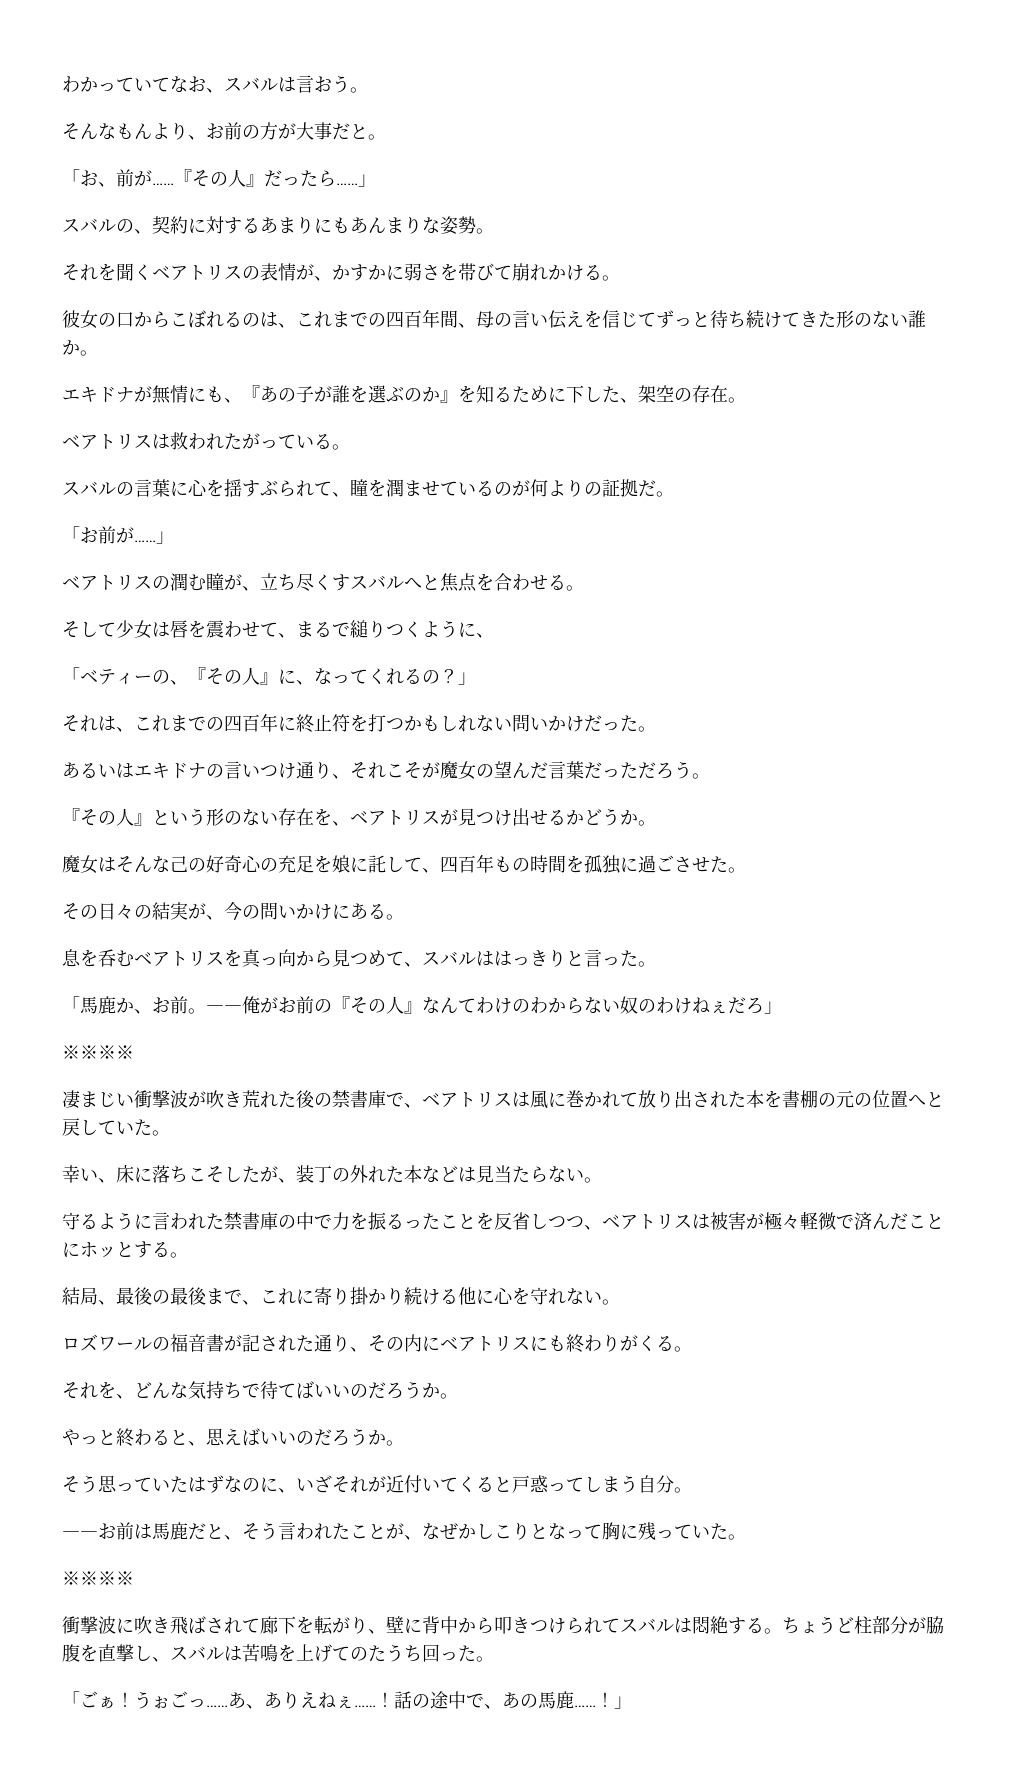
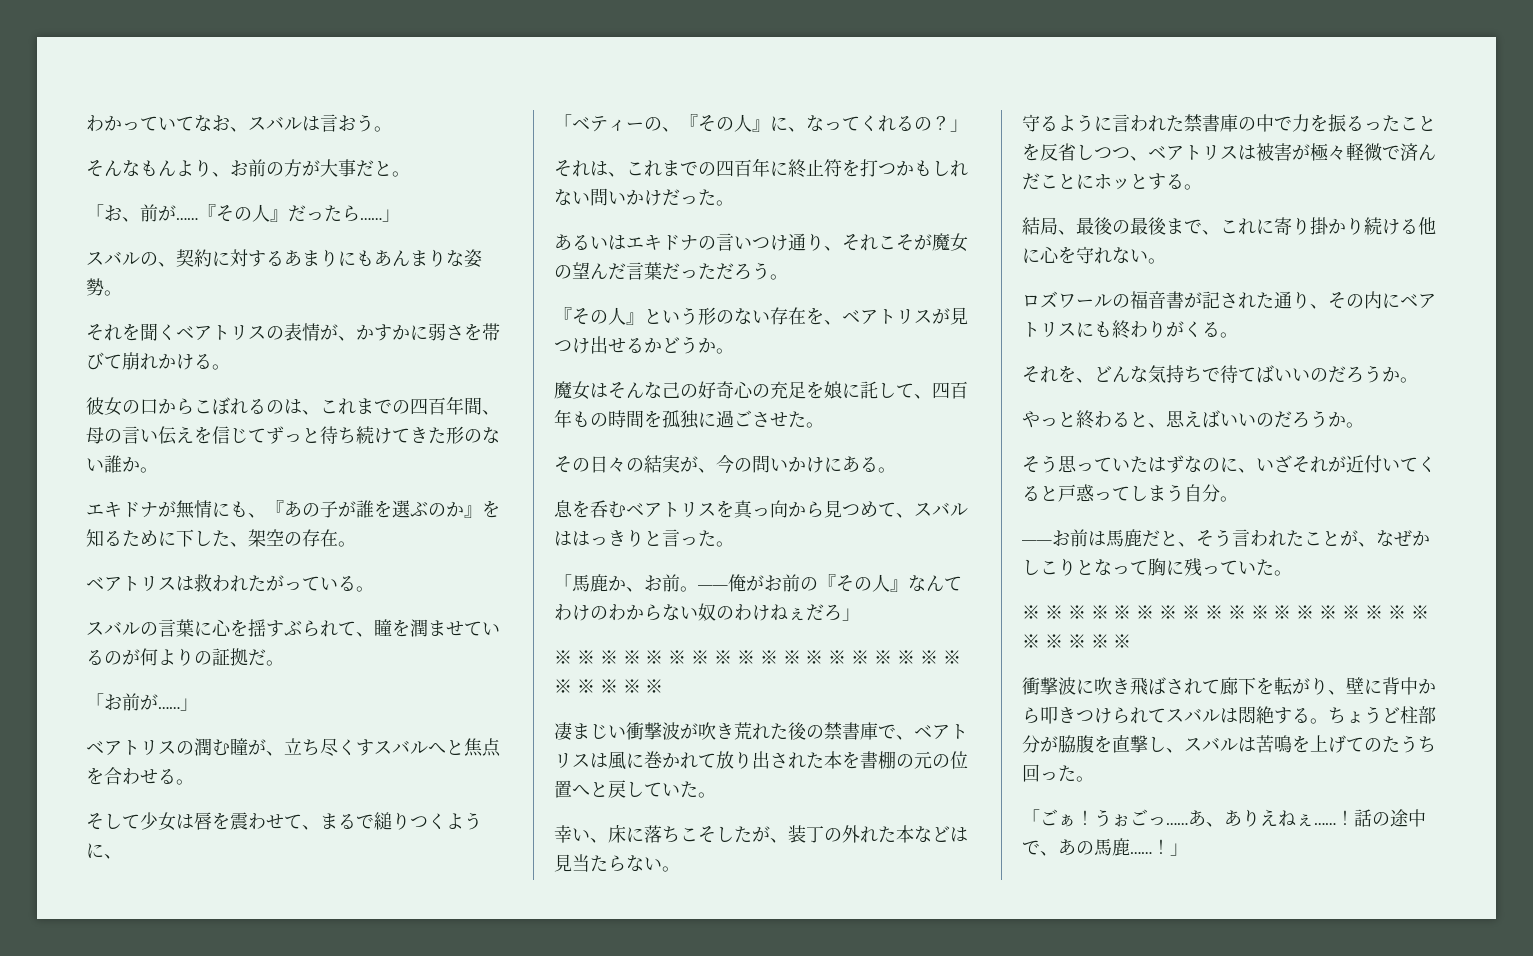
  ――俺がお前の『その人』なんてわけのわからない奴のわけねぇだろ」
- ※※※※
+ ※ ※ ※ ※ ※ ※ ※ ※ ※ ※ ※ ※ ※ ※ ※ ※ ※ ※ ※ ※ ※ ※ ※
  ――お前は馬鹿だと、そう言われたことが、なぜかしこりとなって胸に残っていた。
- ※※※※
+ ※ ※ ※ ※ ※ ※ ※ ※ ※ ※ ※ ※ ※ ※ ※ ※ ※ ※ ※ ※ ※ ※ ※

